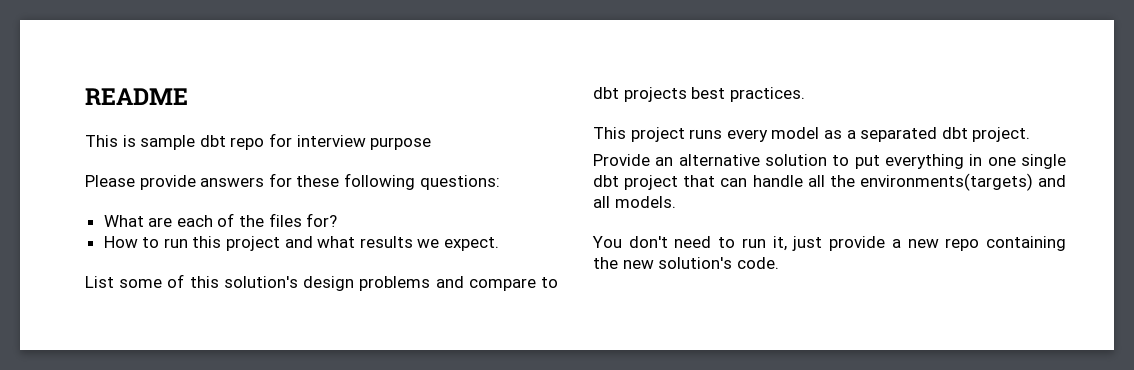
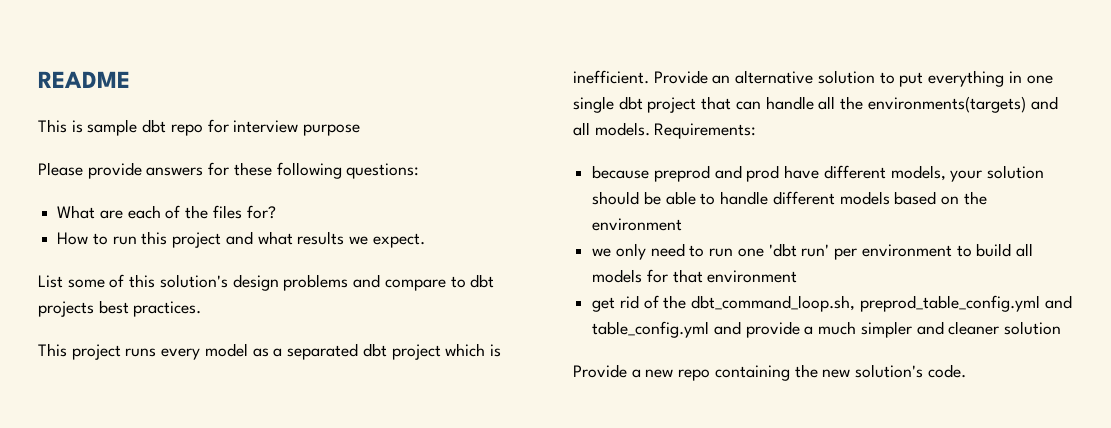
- This project runs every model as a separated dbt project.
- Provide an alternative solution to put everything in one single dbt project that can handle all the environments(targets) and all models.
- You don't need to run it, just provide a new repo containing the new solution's code.
+ This project runs every model as a separated dbt project which is inefficient. Provide an alternative solution to put everything in one single dbt project that can handle all the environments(targets) and all models. Requirements:
+ because preprod and prod have different models, your solution should be able to handle different models based on the environment
+ we only need to run one 'dbt run' per environment to build all models for that environment
+ get rid of the dbt_command_loop.sh, preprod_table_config.yml and table_config.yml and provide a much simpler and cleaner solution
+ Provide a new repo containing the new solution's code.

